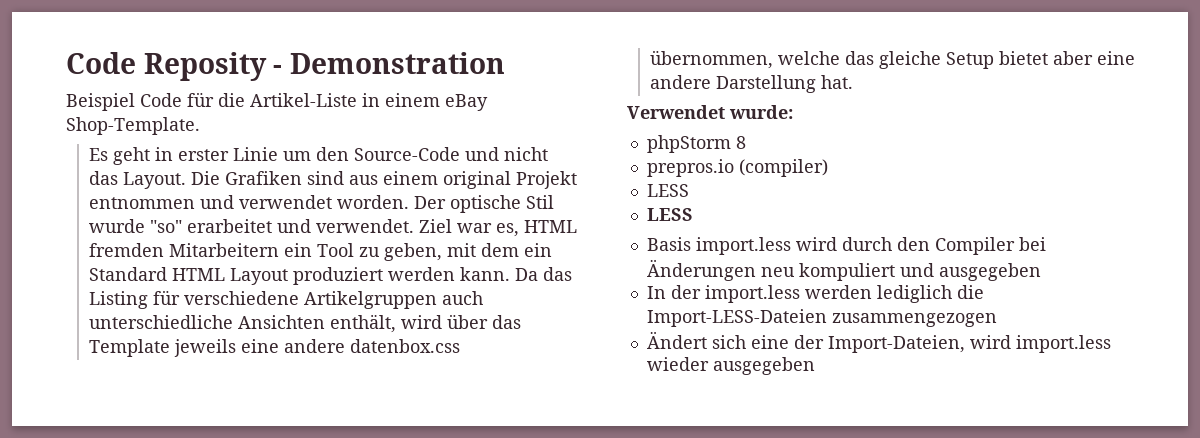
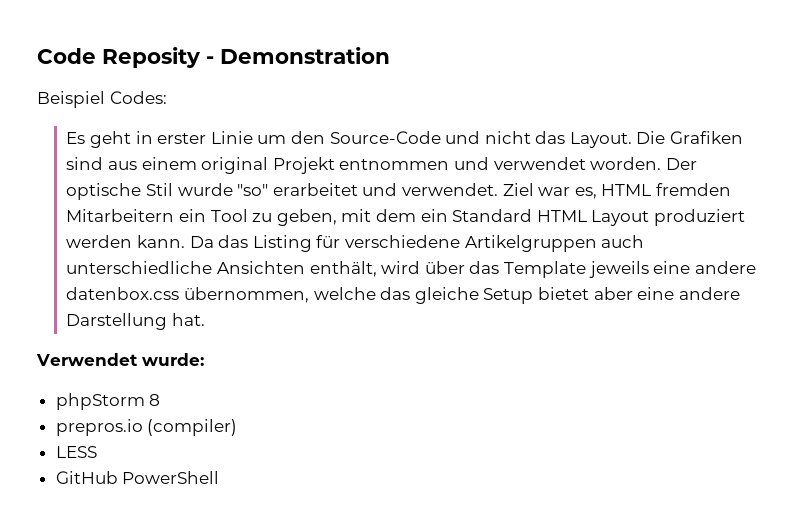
- Beispiel Code für die Artikel-Liste in einem eBay Shop-Template.
+ Beispiel Codes:
  prepros.io (compiler)
  LESS
- LESS
- Basis import.less wird durch den Compiler bei Änderungen neu kompuliert und ausgegeben
- In der import.less werden lediglich die Import-LESS-Dateien zusammengezogen
- Ändert sich eine der Import-Dateien, wird import.less wieder ausgegeben
+ GitHub PowerShell

